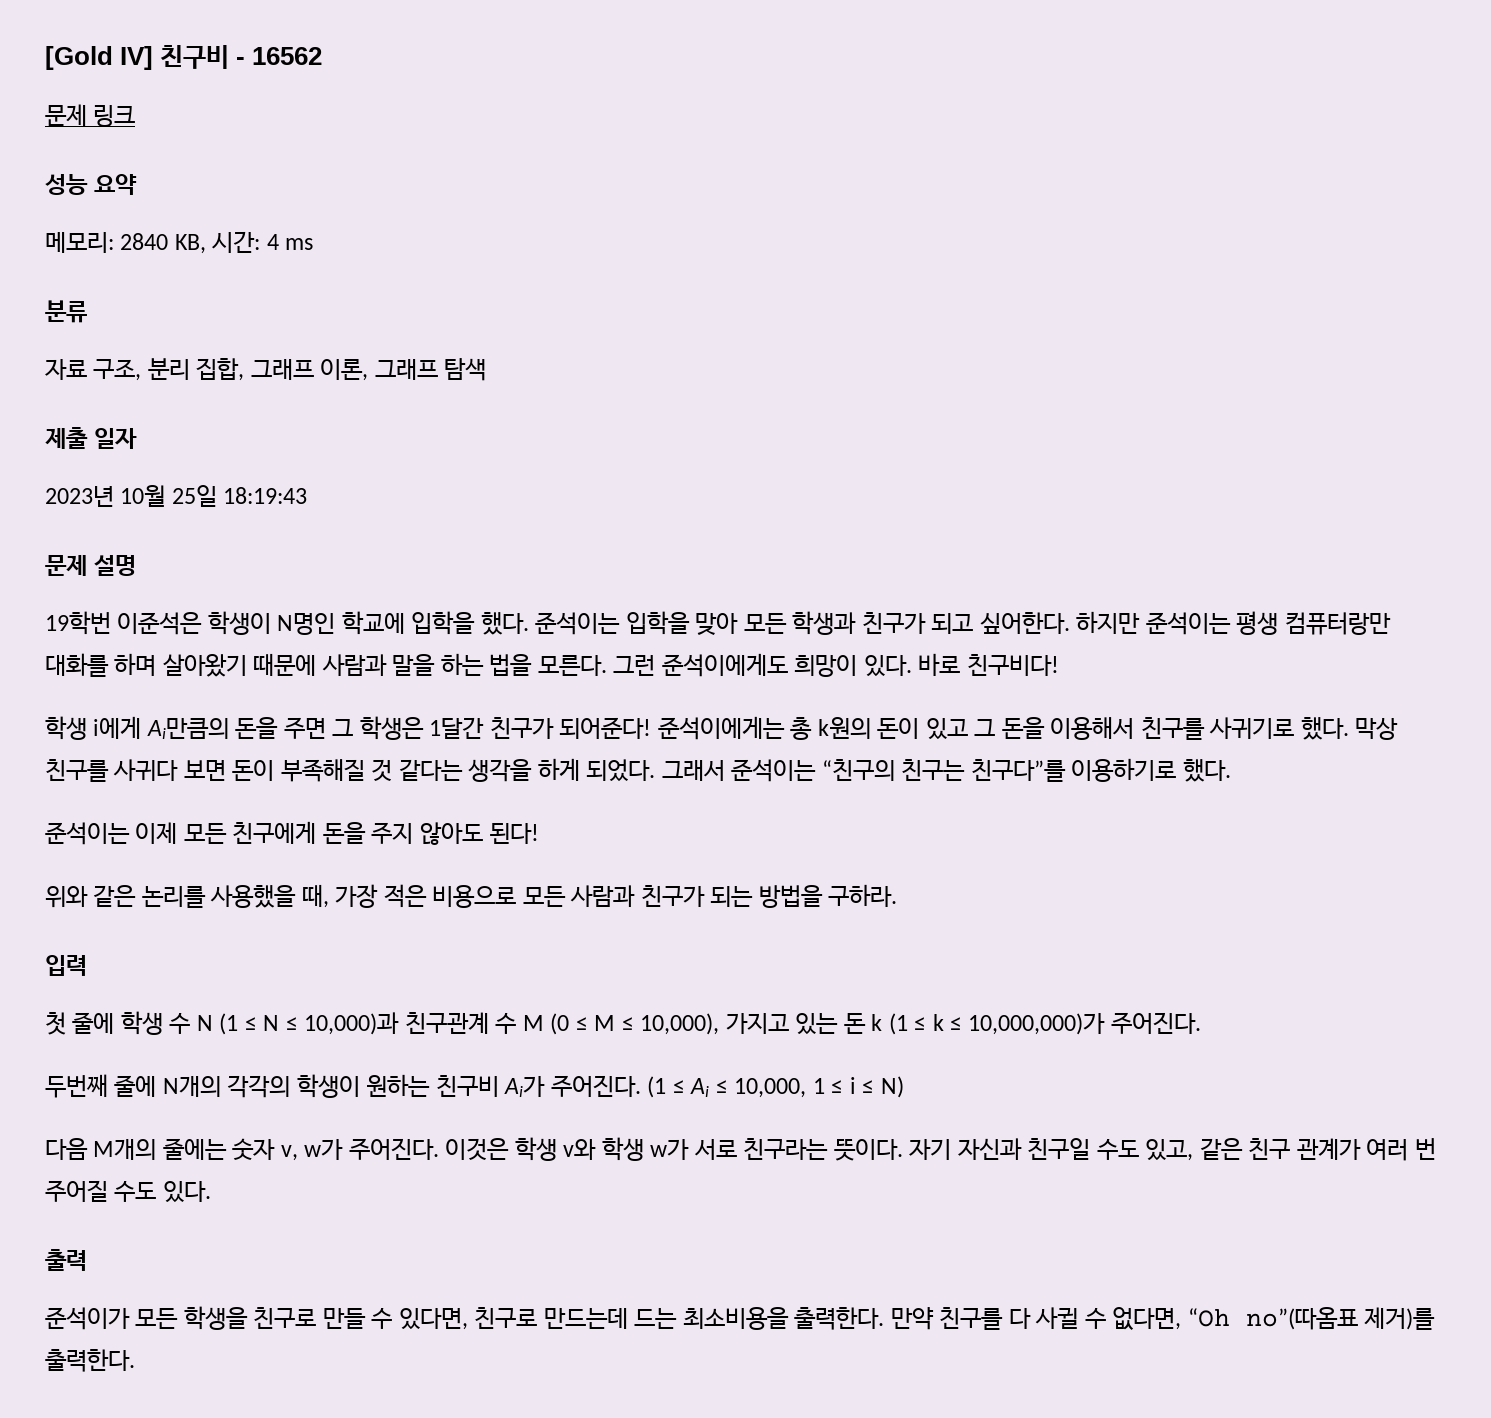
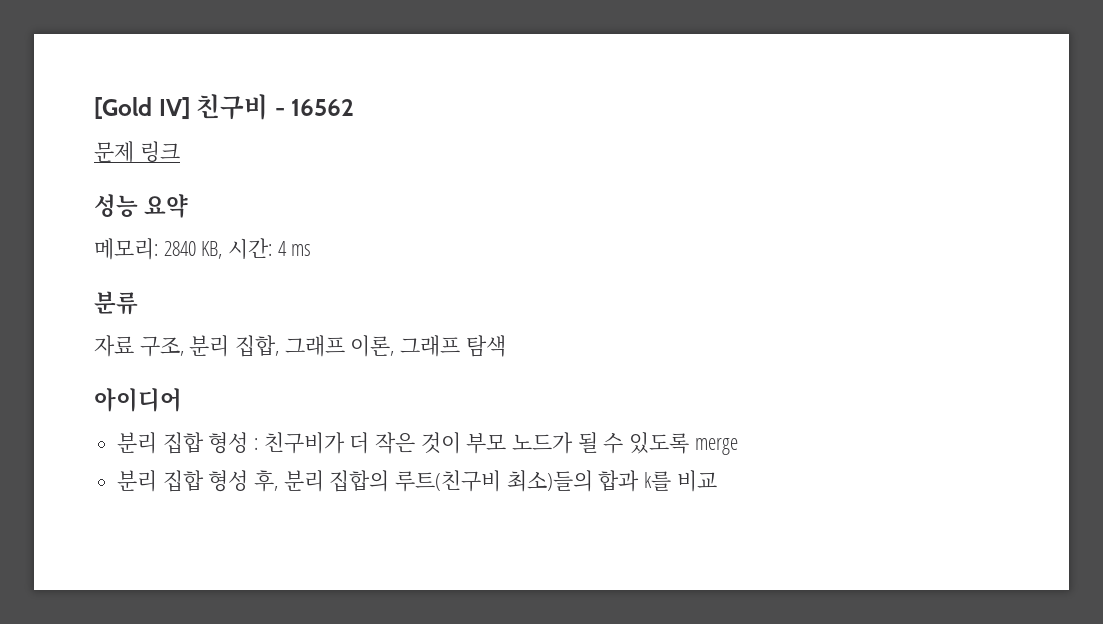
- 제출 일자
- 2023년 10월 25일 18:19:43
- 문제 설명
- 19학번 이준석은 학생이 N명인 학교에 입학을 했다. 준석이는 입학을 맞아 모든 학생과 친구가 되고 싶어한다. 하지만 준석이는 평생 컴퓨터랑만 대화를 하며 살아왔기 때문에 사람과 말을 하는 법을 모른다. 그런 준석이에게도 희망이 있다. 바로 친구비다!
- 학생 i에게 Ai만큼의 돈을 주면 그 학생은 1달간 친구가 되어준다! 준석이에게는 총 k원의 돈이 있고 그 돈을 이용해서 친구를 사귀기로 했다. 막상 친구를 사귀다 보면 돈이 부족해질 것 같다는 생각을 하게 되었다. 그래서 준석이는 “친구의 친구는 친구다”를 이용하기로 했다.
- 준석이는 이제 모든 친구에게 돈을 주지 않아도 된다!
- 위와 같은 논리를 사용했을 때, 가장 적은 비용으로 모든 사람과 친구가 되는 방법을 구하라.
- 입력
- 첫 줄에 학생 수 N (1 ≤ N ≤ 10,000)과 친구관계 수 M (0 ≤ M ≤ 10,000), 가지고 있는 돈 k (1 ≤ k ≤ 10,000,000)가 주어진다.
- 두번째 줄에 N개의 각각의 학생이 원하는 친구비 Ai가 주어진다. (1 ≤ Ai ≤ 10,000, 1 ≤ i ≤ N)
- 다음 M개의 줄에는 숫자 v, w가 주어진다. 이것은 학생 v와 학생 w가 서로 친구라는 뜻이다. 자기 자신과 친구일 수도 있고, 같은 친구 관계가 여러 번 주어질 수도 있다.
- 출력
- 준석이가 모든 학생을 친구로 만들 수 있다면, 친구로 만드는데 드는 최소비용을 출력한다. 만약 친구를 다 사귈 수 없다면, “Oh no”(따옴표 제거)를 출력한다.
+ 아이디어
+ 분리 집합 형성 : 친구비가 더 작은 것이 부모 노드가 될 수 있도록 merge
+ 분리 집합 형성 후, 분리 집합의 루트(친구비 최소)들의 합과 k를 비교

